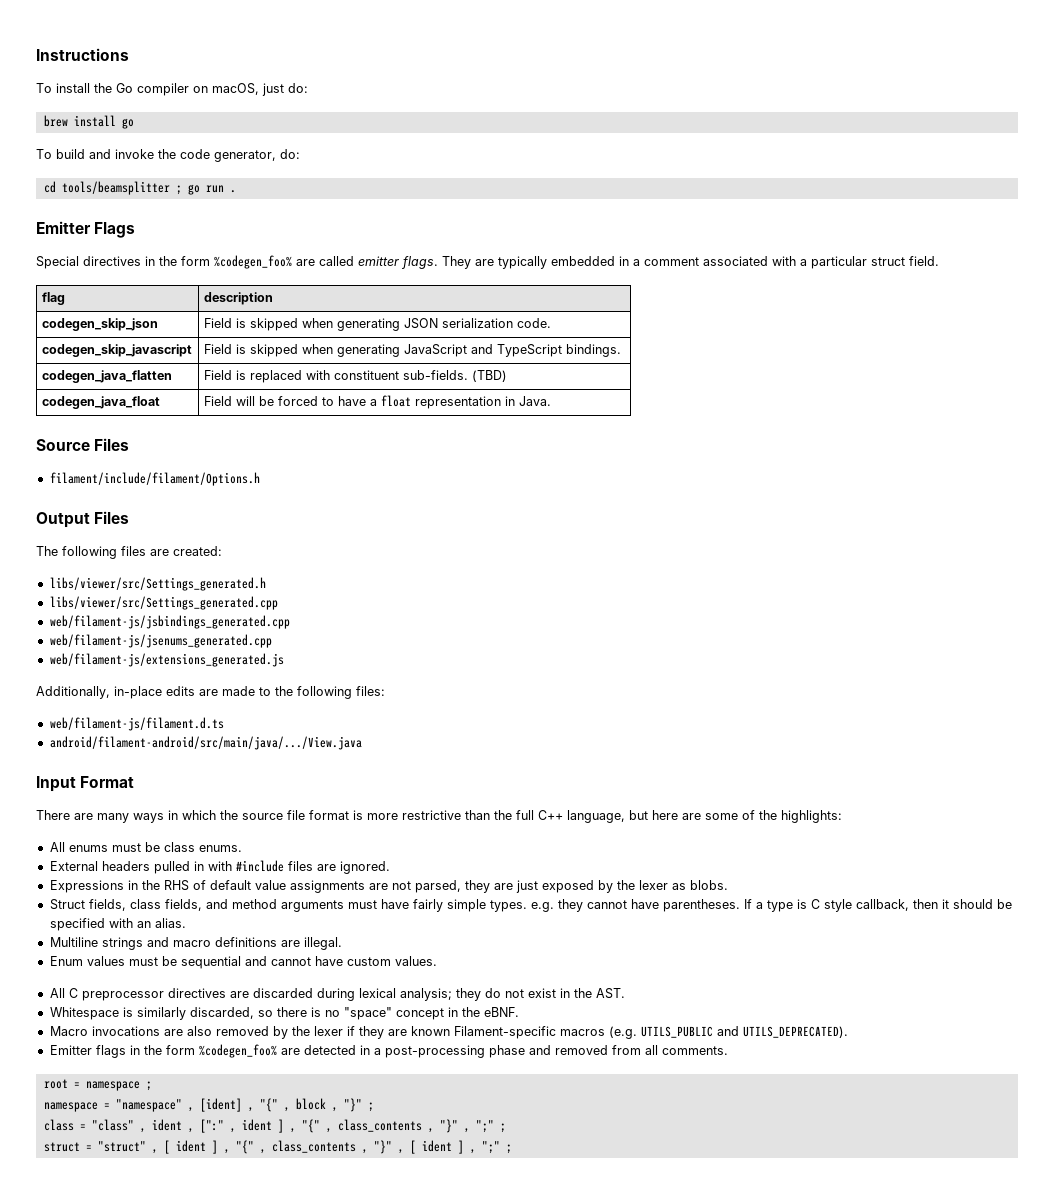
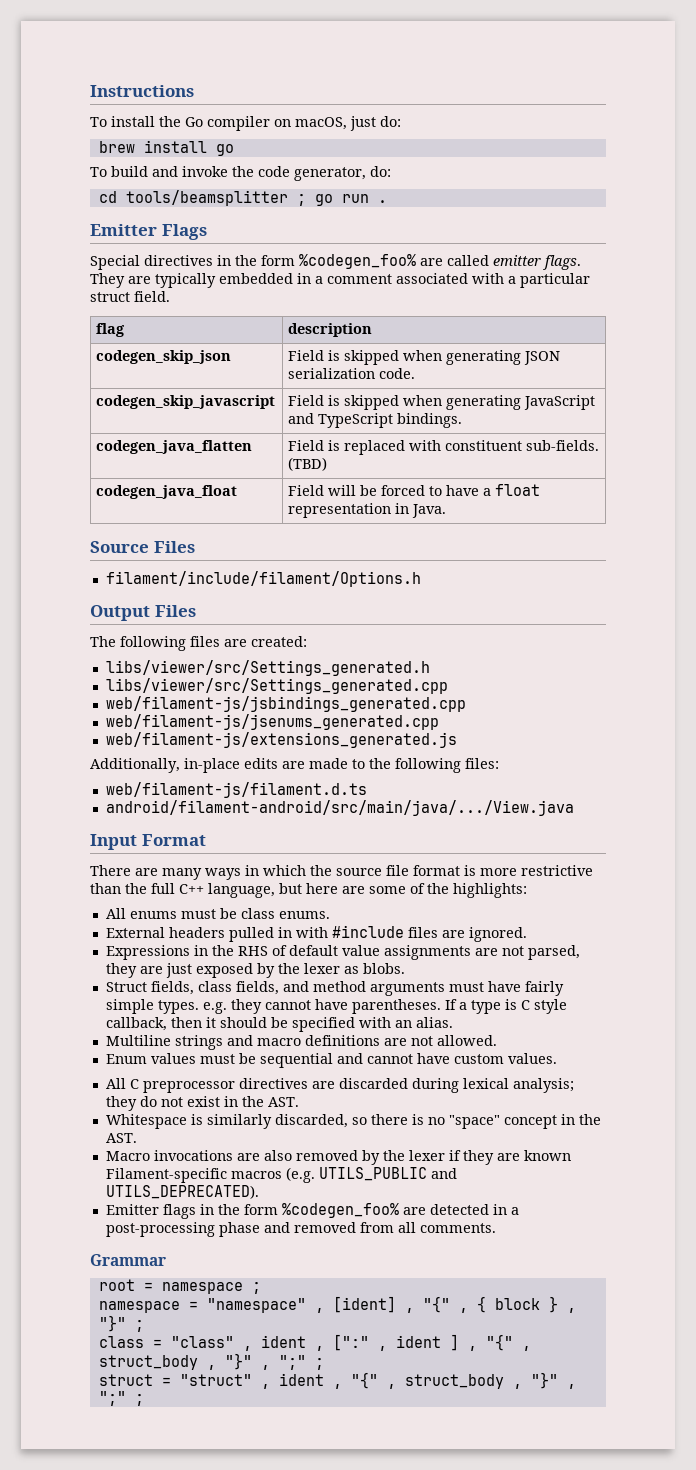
- Multiline strings and macro definitions are illegal.
+ Multiline strings and macro definitions are not allowed.
- Whitespace is similarly discarded, so there is no "space" concept in the eBNF.
+ Whitespace is similarly discarded, so there is no "space" concept in the AST.
+ Grammar
- namespace = "namespace" , [ident] , "{" , block , "}" ;
+ namespace = "namespace" , [ident] , "{" , { block } , "}" ;
- class = "class" , ident , [":" , ident ] , "{" , class_contents , "}" , ";" ;
+ class = "class" , ident , [":" , ident ] , "{" , struct_body , "}" , ";" ;
- struct = "struct" , [ ident ] , "{" , class_contents , "}" , [ ident ] , ";" ;
+ struct = "struct" , ident , "{" , struct_body , "}" , ";" ;

